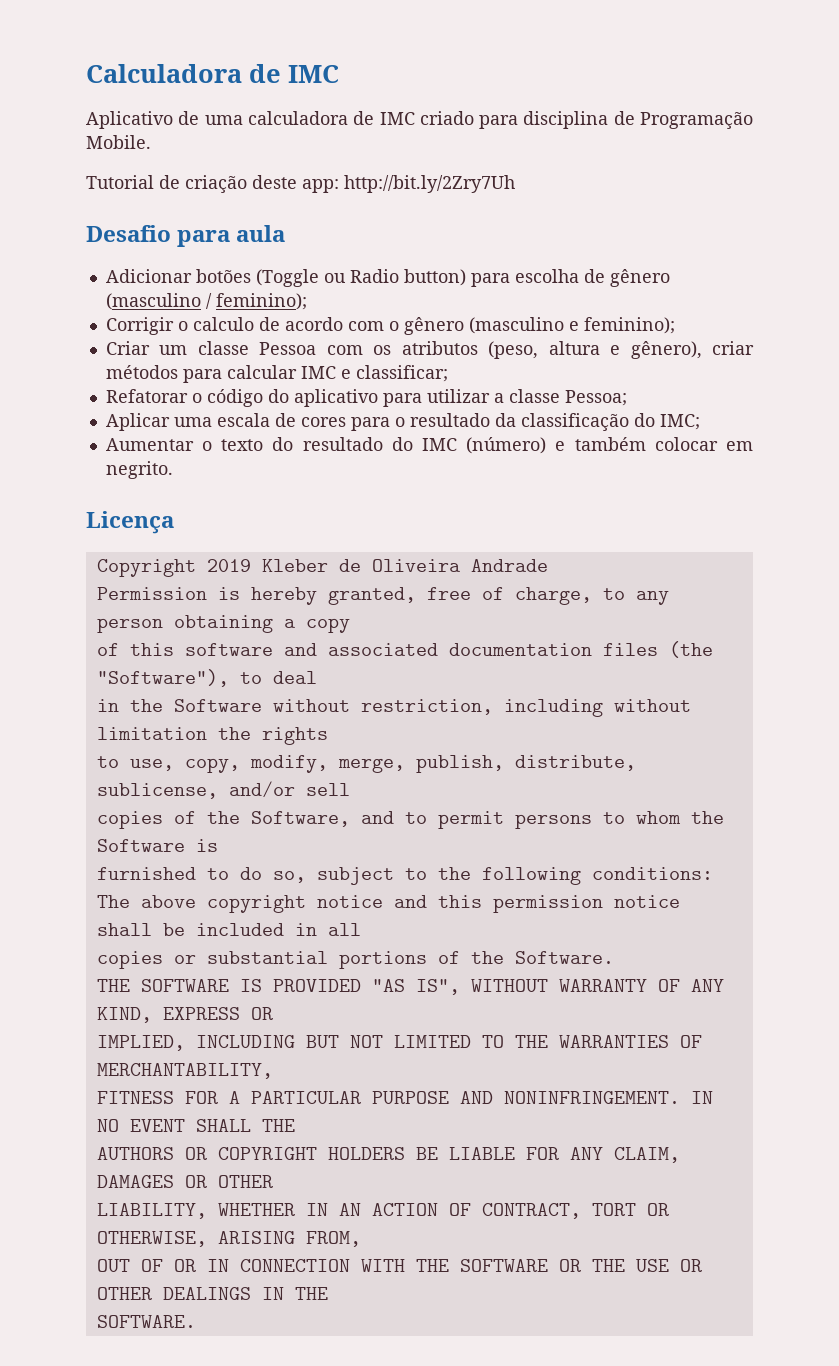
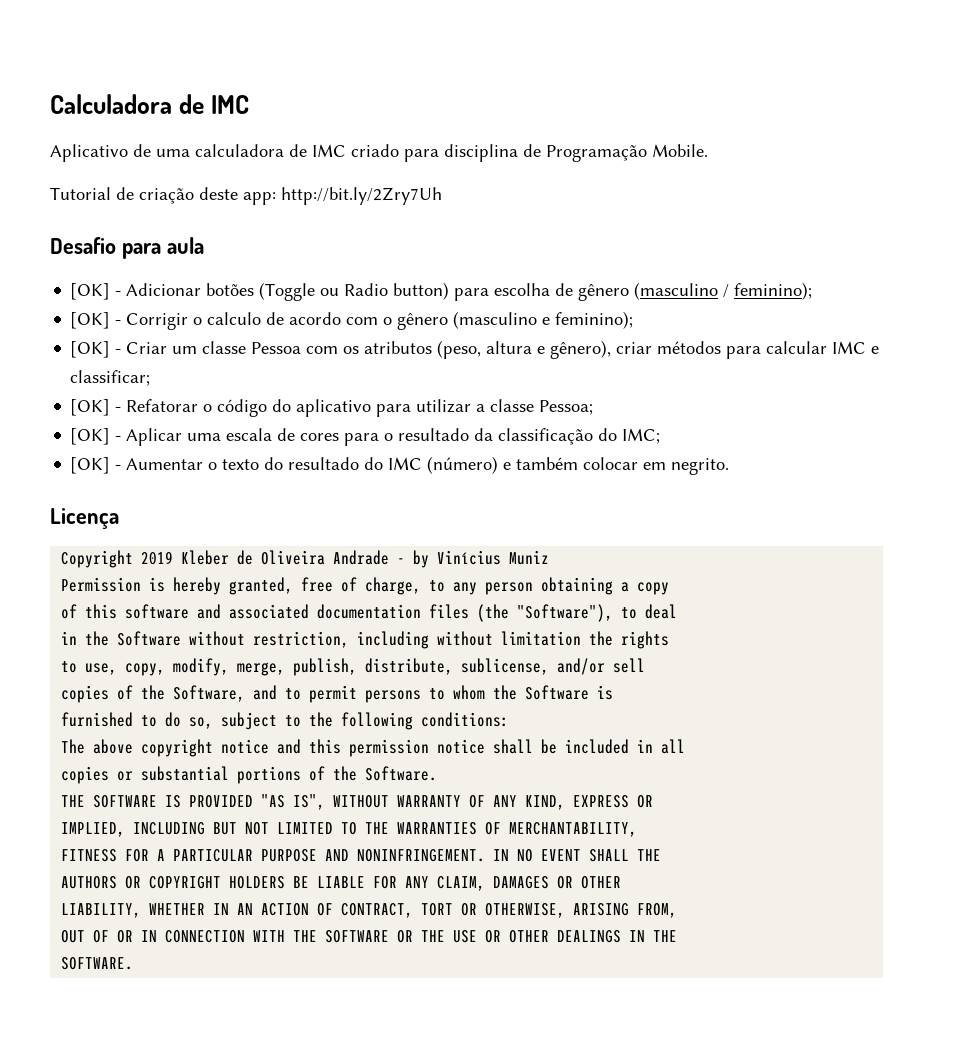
- Adicionar botões (Toggle ou Radio button) para escolha de gênero (masculino / feminino);
+ [OK] - Adicionar botões (Toggle ou Radio button) para escolha de gênero (masculino / feminino);
- Corrigir o calculo de acordo com o gênero (masculino e feminino);
+ [OK] - Corrigir o calculo de acordo com o gênero (masculino e feminino);
- Criar um classe Pessoa com os atributos (peso, altura e gênero), criar métodos para calcular IMC e classificar;
+ [OK] - Criar um classe Pessoa com os atributos (peso, altura e gênero), criar métodos para calcular IMC e classificar;
- Refatorar o código do aplicativo para utilizar a classe Pessoa;
+ [OK] - Refatorar o código do aplicativo para utilizar a classe Pessoa;
- Aplicar uma escala de cores para o resultado da classificação do IMC;
+ [OK] - Aplicar uma escala de cores para o resultado da classificação do IMC;
- Aumentar o texto do resultado do IMC (número) e também colocar em negrito.
+ [OK] - Aumentar o texto do resultado do IMC (número) e também colocar em negrito.
- Copyright 2019 Kleber de Oliveira Andrade
+ Copyright 2019 Kleber de Oliveira Andrade - by Vinícius Muniz

